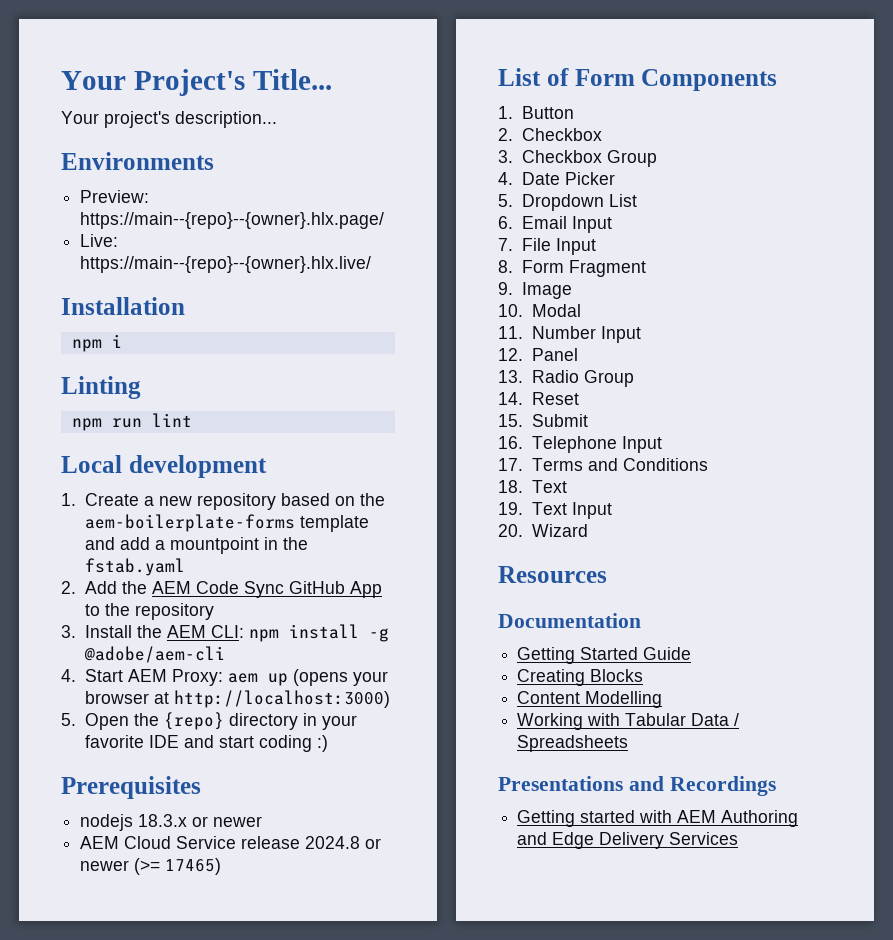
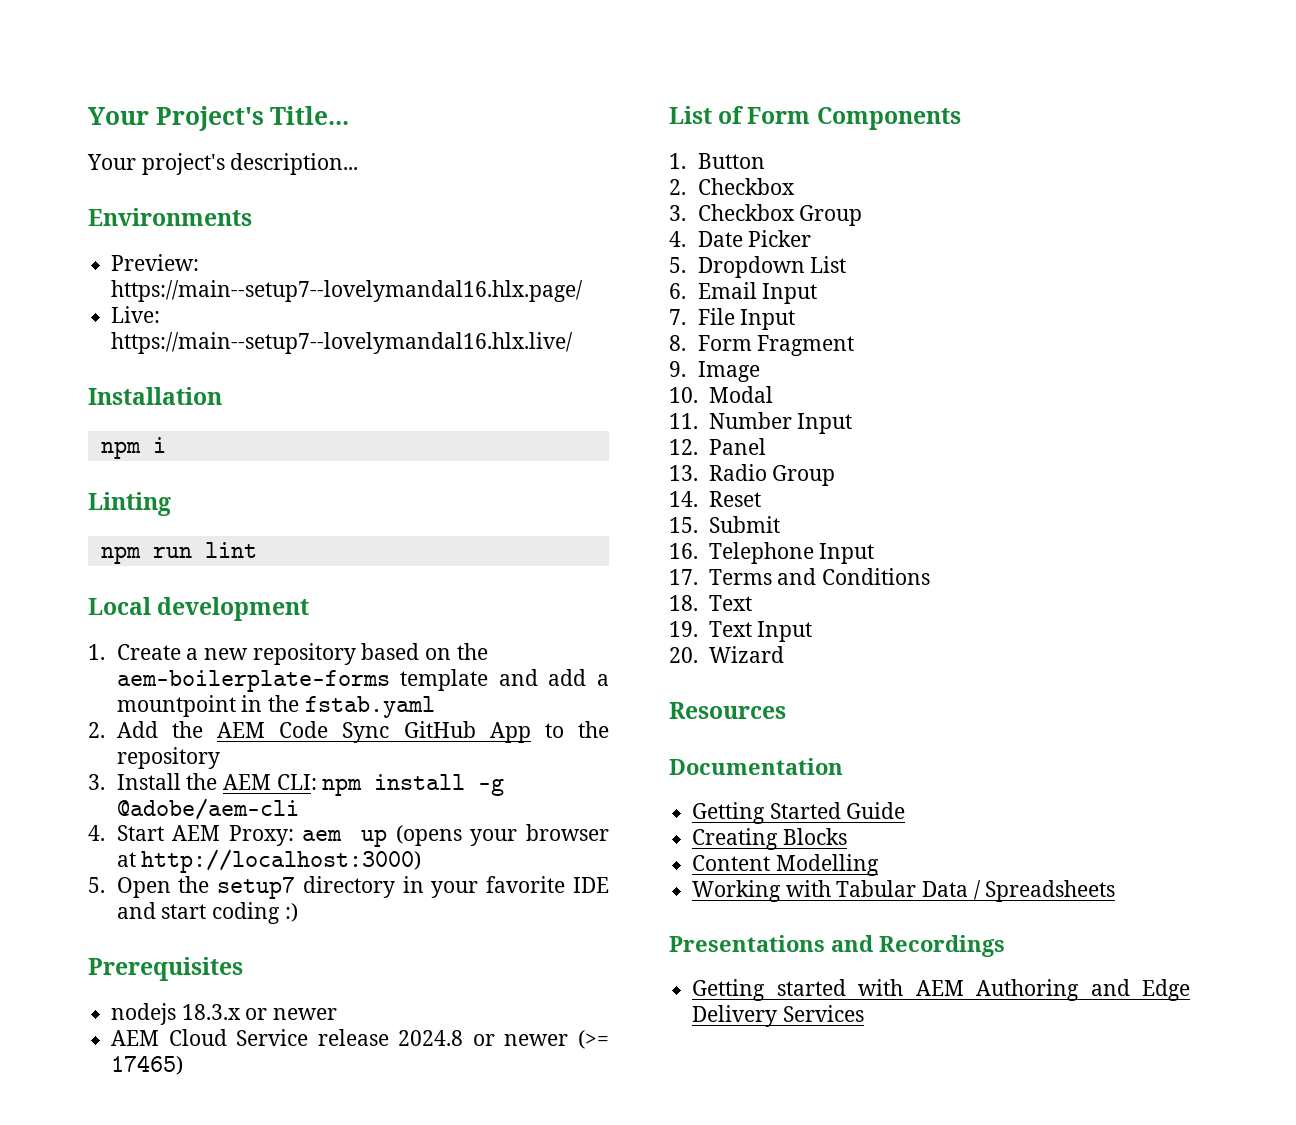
- Preview: https://main--{repo}--{owner}.hlx.page/
+ Preview: https://main--setup7--lovelymandal16.hlx.page/
- Live: https://main--{repo}--{owner}.hlx.live/
+ Live: https://main--setup7--lovelymandal16.hlx.live/
- 5. Open the {repo} directory in your favorite IDE and start coding :)
+ 5. Open the setup7 directory in your favorite IDE and start coding :)

